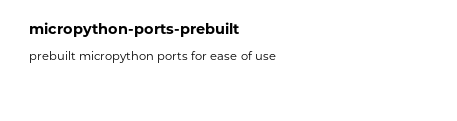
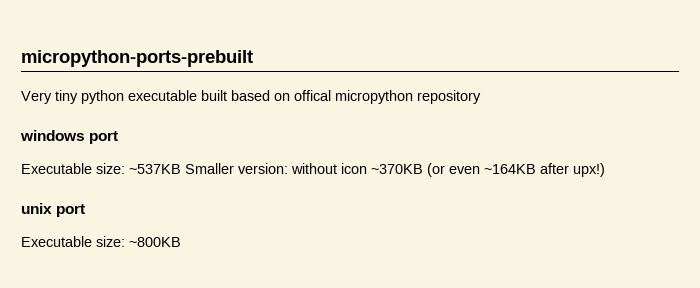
- prebuilt micropython ports for ease of use
+ Very tiny python executable built based on offical micropython repository
+ windows port
+ Executable size: ~537KB Smaller version: without icon ~370KB (or even ~164KB after upx!)
+ unix port
+ Executable size: ~800KB

